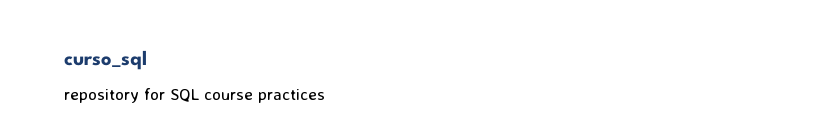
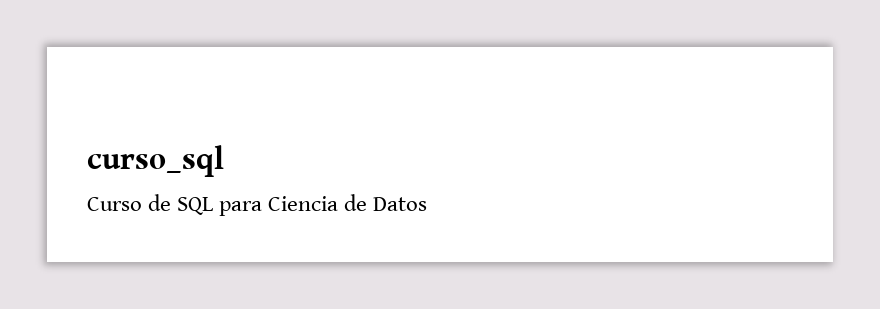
- repository for SQL course practices
+ Curso de SQL para Ciencia de Datos

